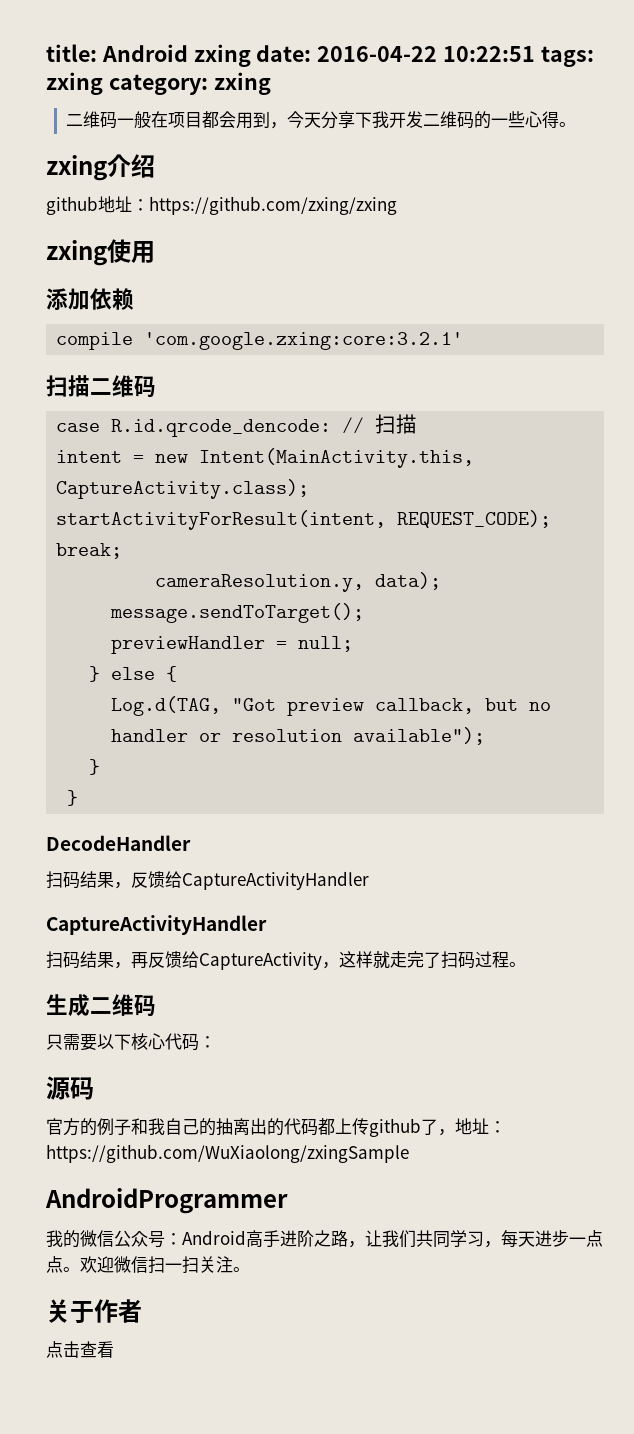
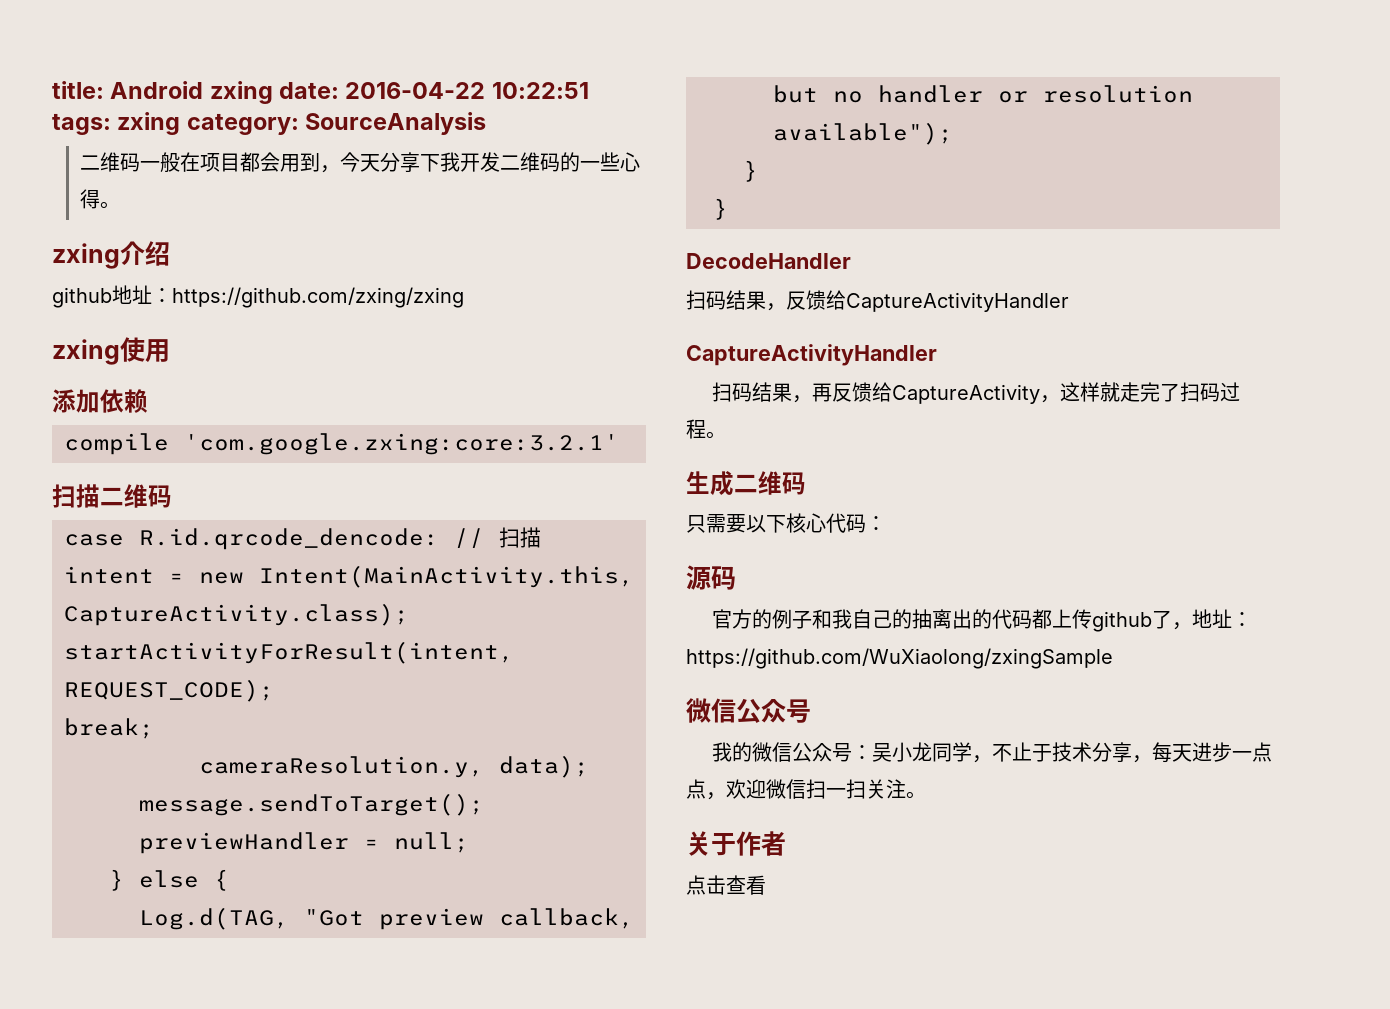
- title: Android zxing date: 2016-04-22 10:22:51 tags: zxing category: zxing
+ title: Android zxing date: 2016-04-22 10:22:51 tags: zxing category: SourceAnalysis
  官方的例子和我自己的抽离出的代码都上传github了，地址：https://github.com/WuXiaolong/zxingSample
- AndroidProgrammer
+ 微信公众号
- 我的微信公众号：Android高手进阶之路，让我们共同学习，每天进步一点点。欢迎微信扫一扫关注。
+ 我的微信公众号：吴小龙同学，不止于技术分享，每天进步一点点，欢迎微信扫一扫关注。

